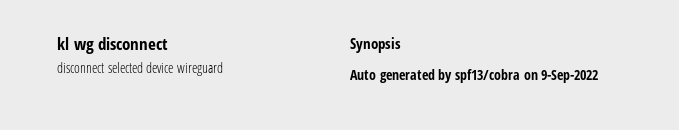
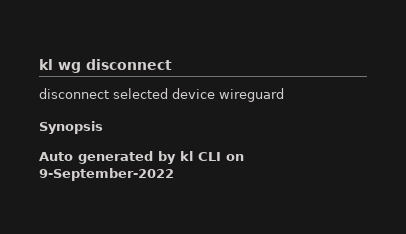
- Auto generated by spf13/cobra on 9-Sep-2022
+ Auto generated by kl CLI on 9-September-2022

